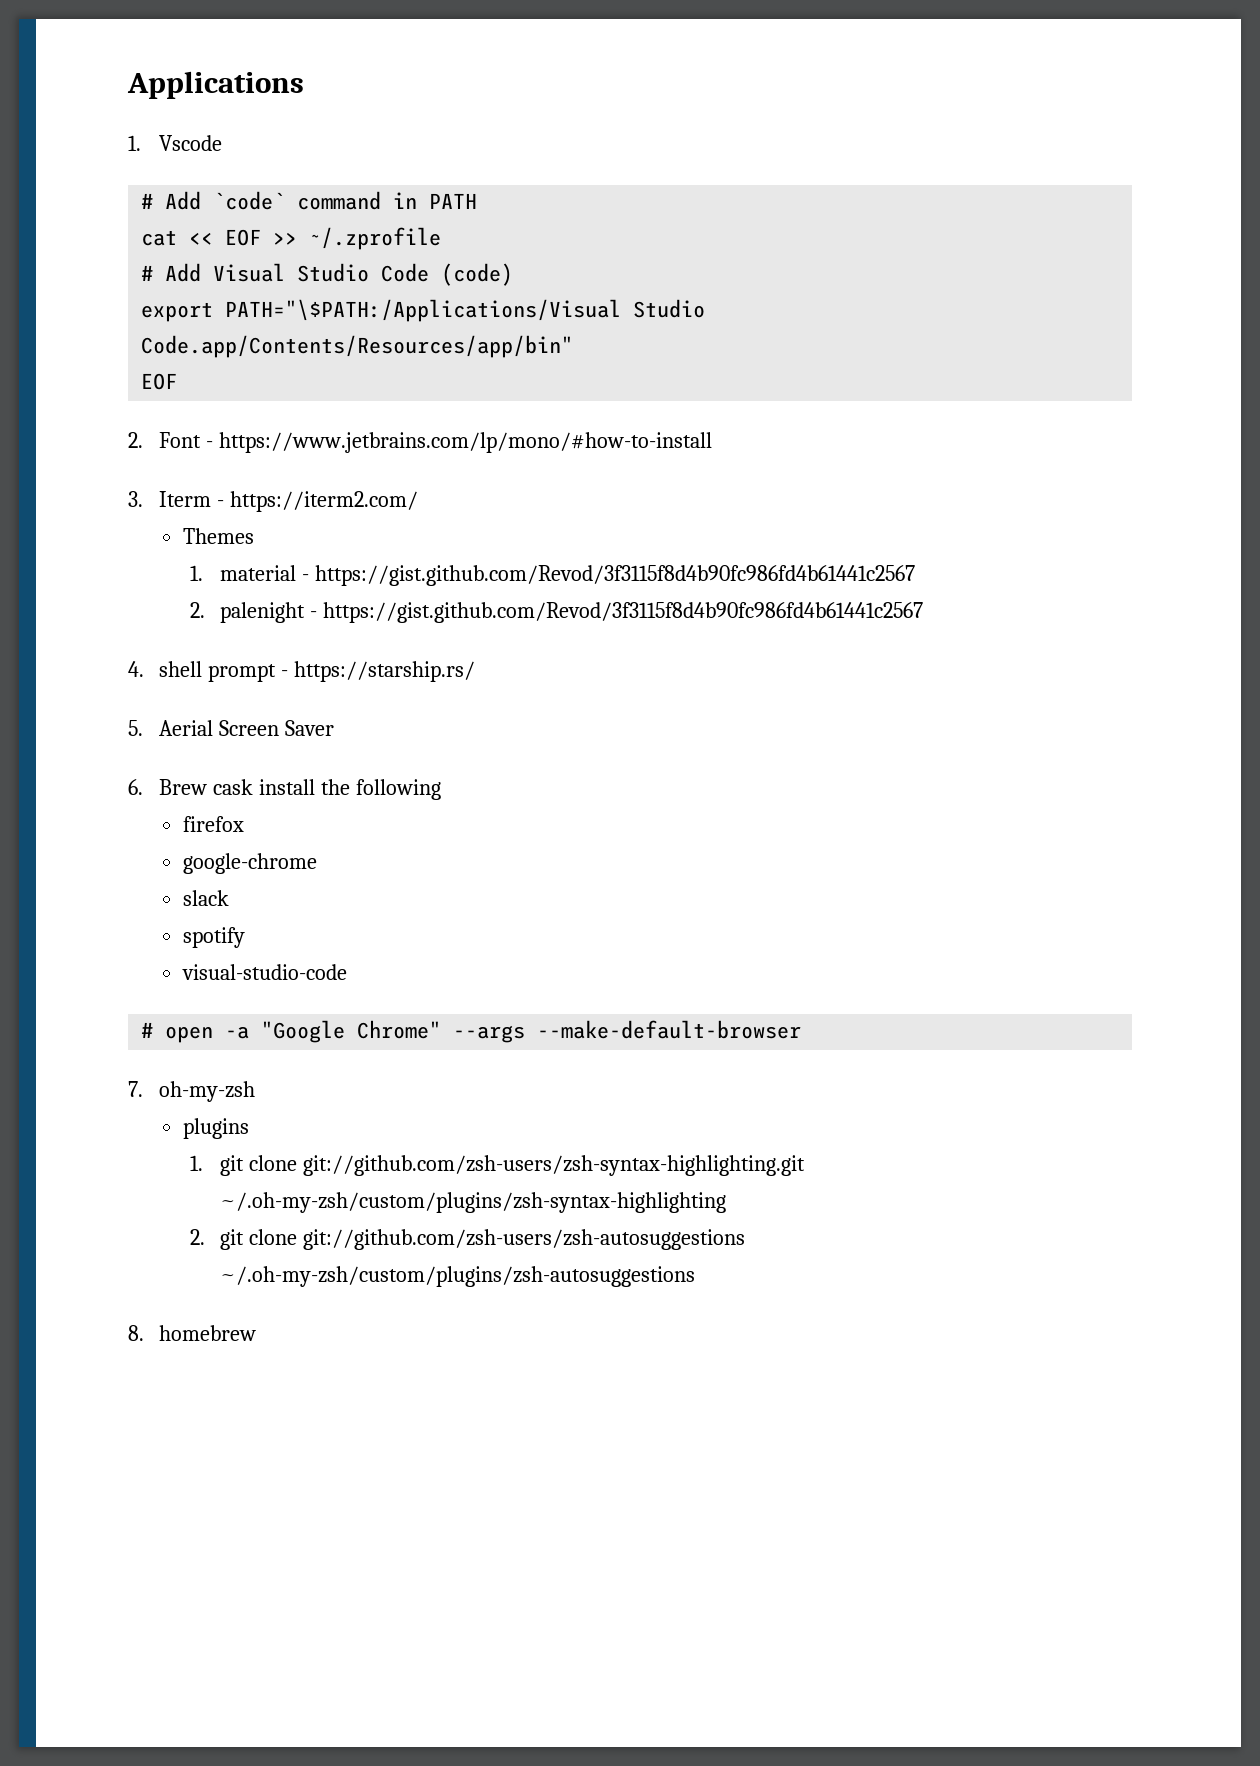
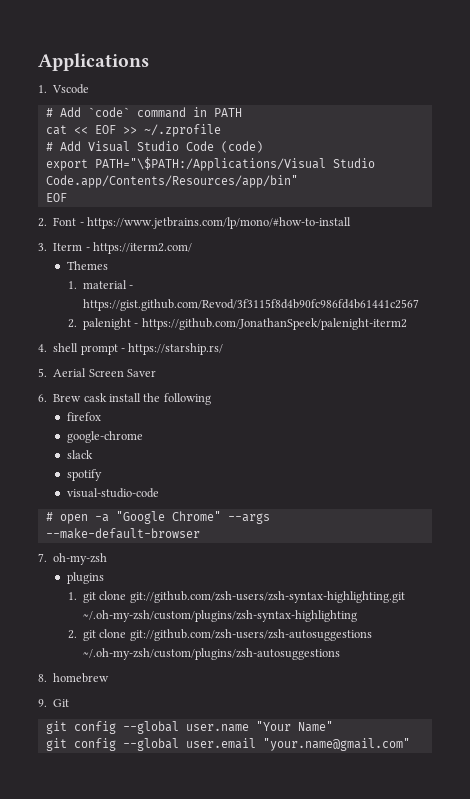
- 2. palenight - https://gist.github.com/Revod/3f3115f8d4b90fc986fd4b61441c2567
+ 2. palenight - https://github.com/JonathanSpeek/palenight-iterm2
+ 9. Git
+ git config --global user.name "Your Name"
+ git config --global user.email "your.name@gmail.com"

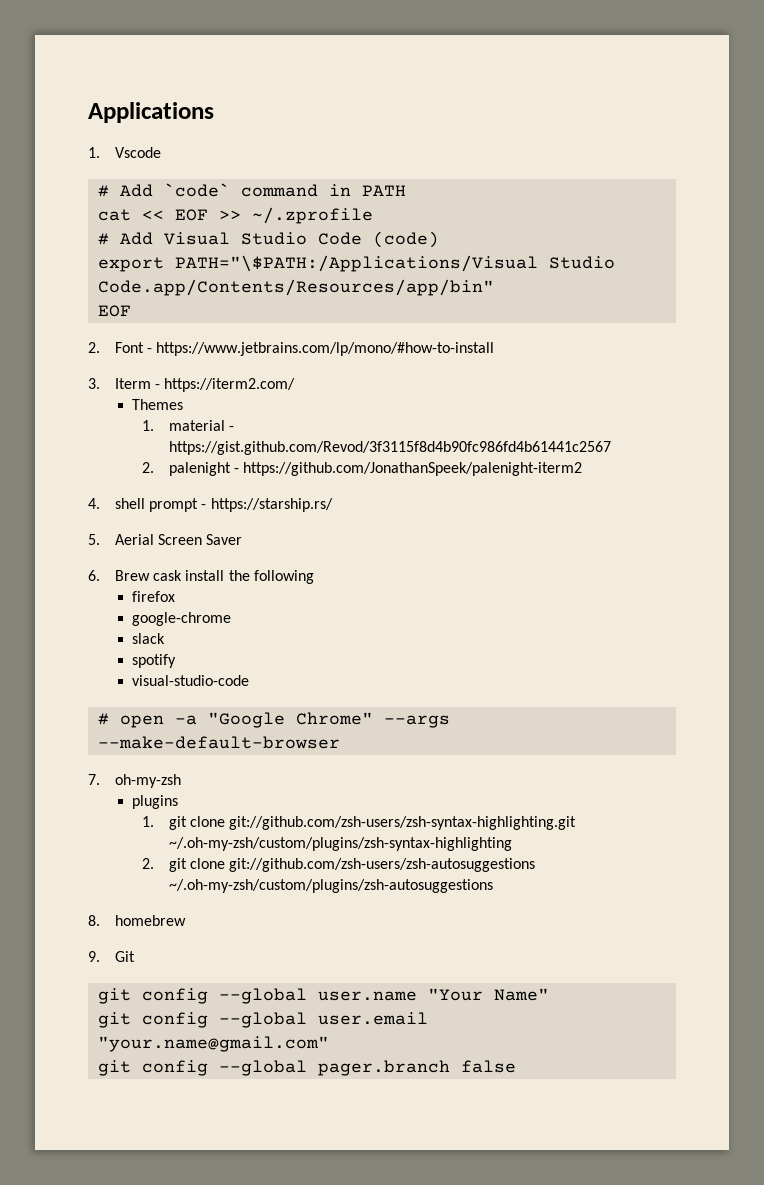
+ git config --global pager.branch false

